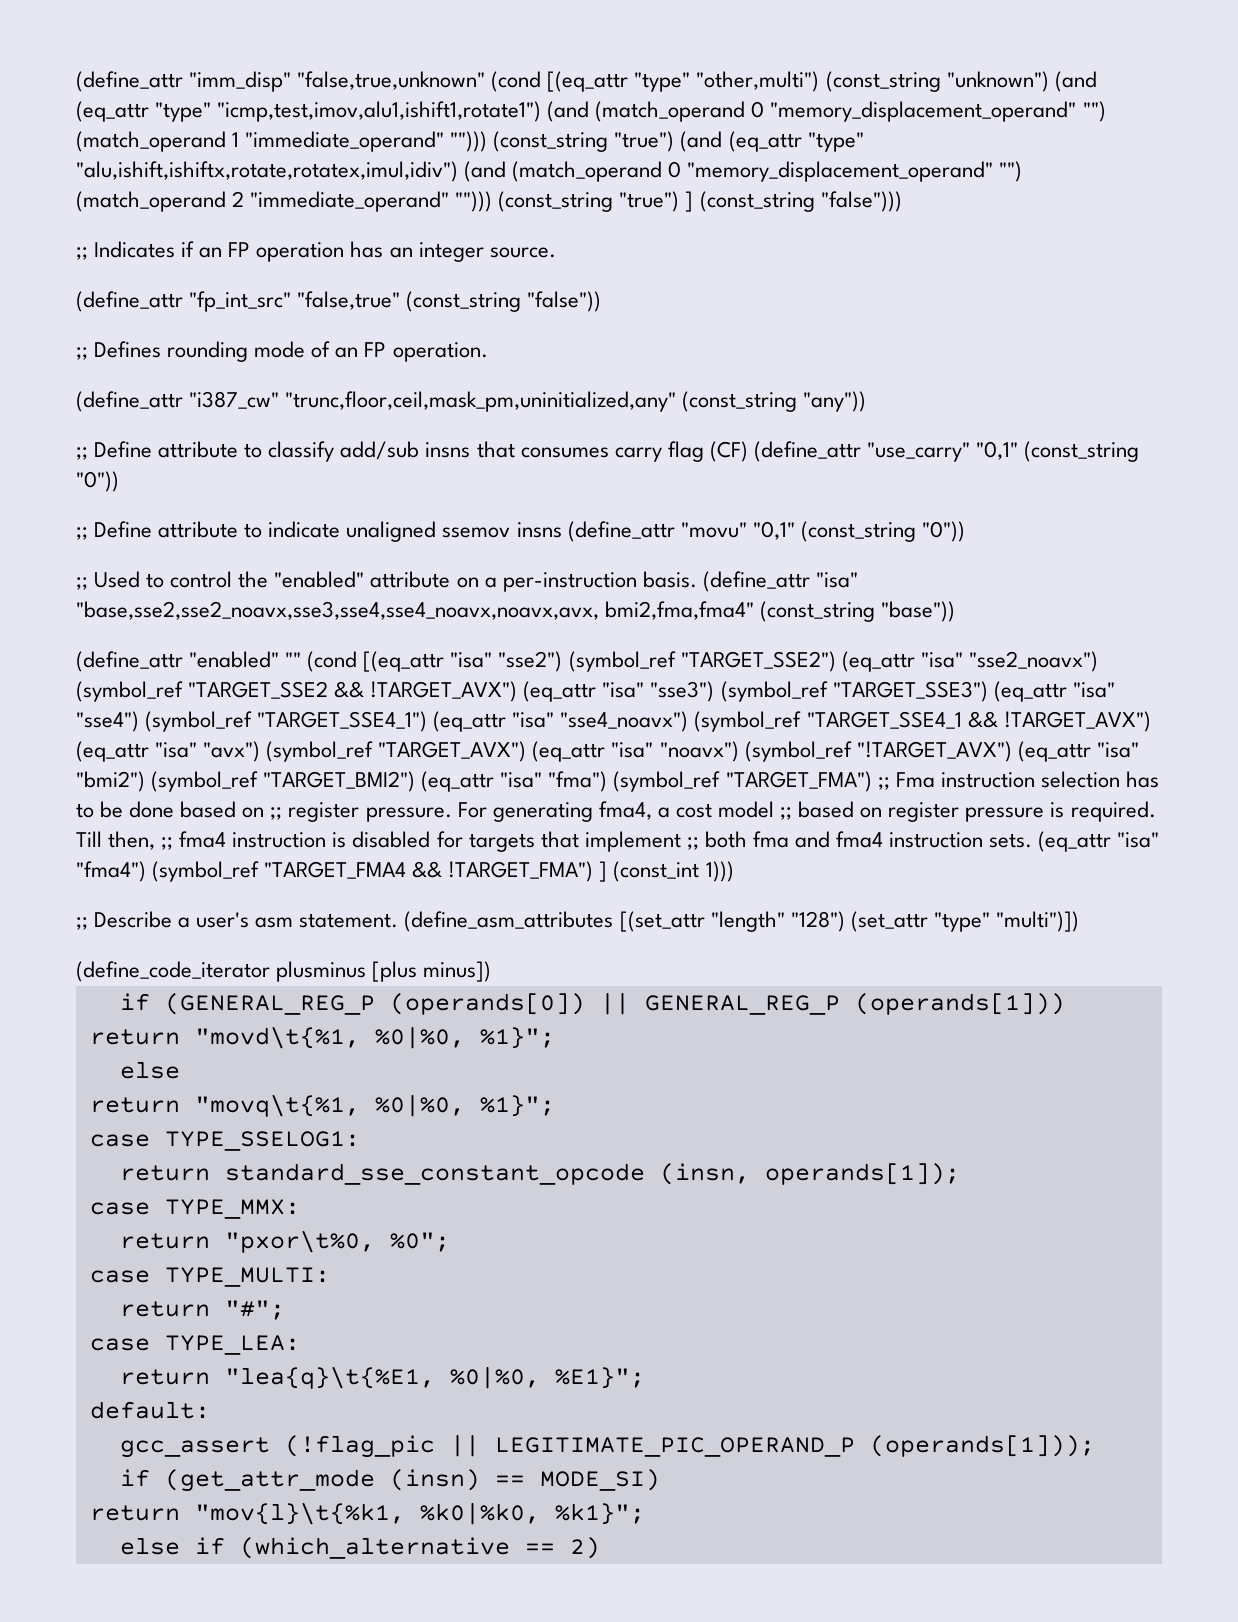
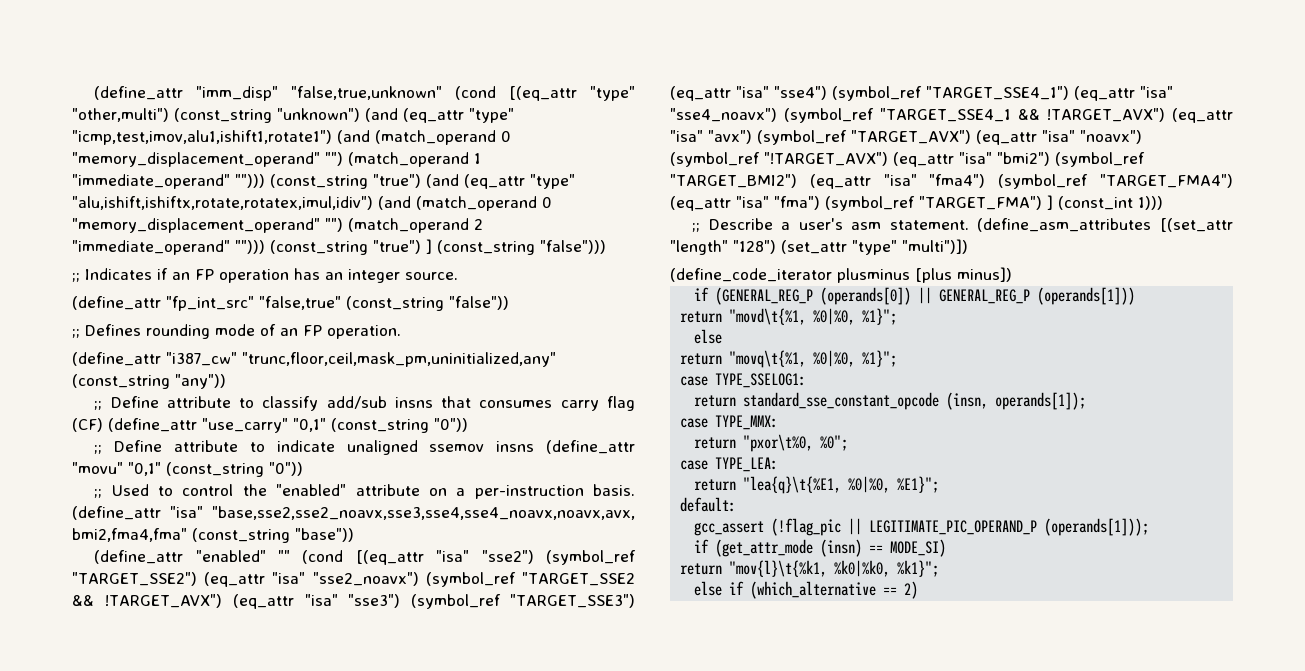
- (define_attr "isa" "base,sse2,sse2_noavx,sse3,sse4,sse4_noavx,noavx,avx, bmi2,fma,fma4" (const_string "base"))
+ (define_attr "isa" "base,sse2,sse2_noavx,sse3,sse4,sse4_noavx,noavx,avx, bmi2,fma4,fma" (const_string "base"))
- (define_attr "enabled" "" (cond [(eq_attr "isa" "sse2") (symbol_ref "TARGET_SSE2") (eq_attr "isa" "sse2_noavx") (symbol_ref "TARGET_SSE2 && !TARGET_AVX") (eq_attr "isa" "sse3") (symbol_ref "TARGET_SSE3") (eq_attr "isa" "sse4") (symbol_ref "TARGET_SSE4_1") (eq_attr "isa" "sse4_noavx") (symbol_ref "TARGET_SSE4_1 && !TARGET_AVX") (eq_attr "isa" "avx") (symbol_ref "TARGET_AVX") (eq_attr "isa" "noavx") (symbol_ref "!TARGET_AVX") (eq_attr "isa" "bmi2") (symbol_ref "TARGET_BMI2") (eq_attr "isa" "fma") (symbol_ref "TARGET_FMA") ;; Fma instruction selection has to be done based on ;; register pressure. For generating fma4, a cost model ;; based on register pressure is required. Till then, ;; fma4 instruction is disabled for targets that implement ;; both fma and fma4 instruction sets. (eq_attr "isa" "fma4") (symbol_ref "TARGET_FMA4 && !TARGET_FMA") ] (const_int 1)))
+ (define_attr "enabled" "" (cond [(eq_attr "isa" "sse2") (symbol_ref "TARGET_SSE2") (eq_attr "isa" "sse2_noavx") (symbol_ref "TARGET_SSE2 && !TARGET_AVX") (eq_attr "isa" "sse3") (symbol_ref "TARGET_SSE3") (eq_attr "isa" "sse4") (symbol_ref "TARGET_SSE4_1") (eq_attr "isa" "sse4_noavx") (symbol_ref "TARGET_SSE4_1 && !TARGET_AVX") (eq_attr "isa" "avx") (symbol_ref "TARGET_AVX") (eq_attr "isa" "noavx") (symbol_ref "!TARGET_AVX") (eq_attr "isa" "bmi2") (symbol_ref "TARGET_BMI2") (eq_attr "isa" "fma4") (symbol_ref "TARGET_FMA4") (eq_attr "isa" "fma") (symbol_ref "TARGET_FMA") ] (const_int 1)))
- case TYPE_MULTI:
- return "#";

